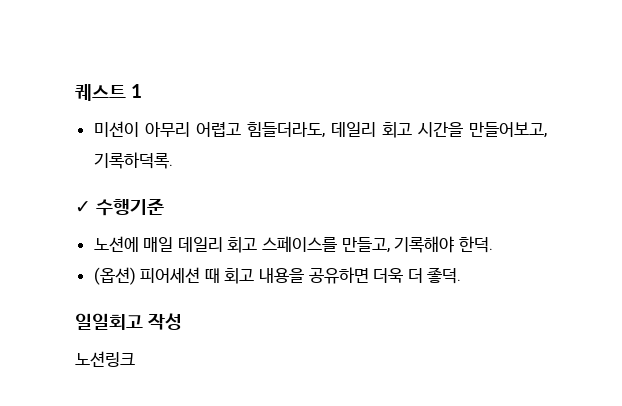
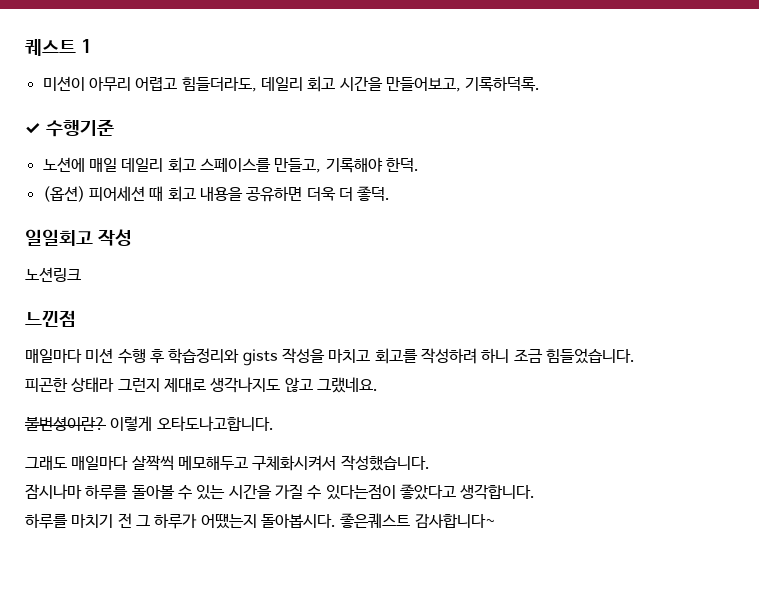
+ 느낀점
+ 매일마다 미션 수행 후 학습정리와 gists 작성을 마치고 회고를 작성하려 하니 조금 힘들었습니다.
+ 피곤한 상태라 그런지 제대로 생각나지도 않고 그랬네요.
+ 불번셩이란? 이렇게 오타도나고합니다.
+ 그래도 매일마다 살짝씩 메모해두고 구체화시켜서 작성했습니다.
+ 잠시나마 하루를 돌아볼 수 있는 시간을 가질 수 있다는점이 좋았다고 생각합니다.
+ 하루를 마치기 전 그 하루가 어땠는지 돌아봅시다. 좋은퀘스트 감사합니다~

